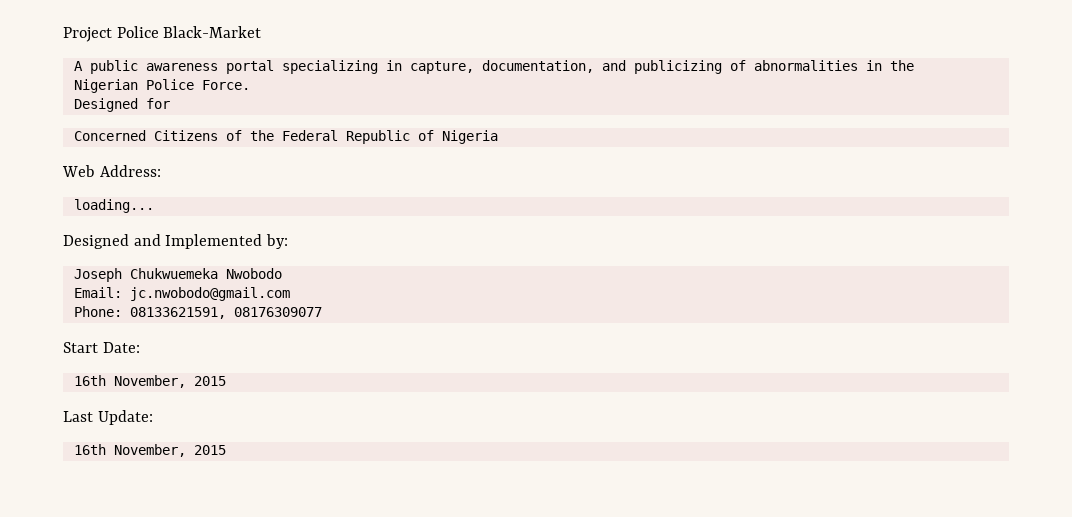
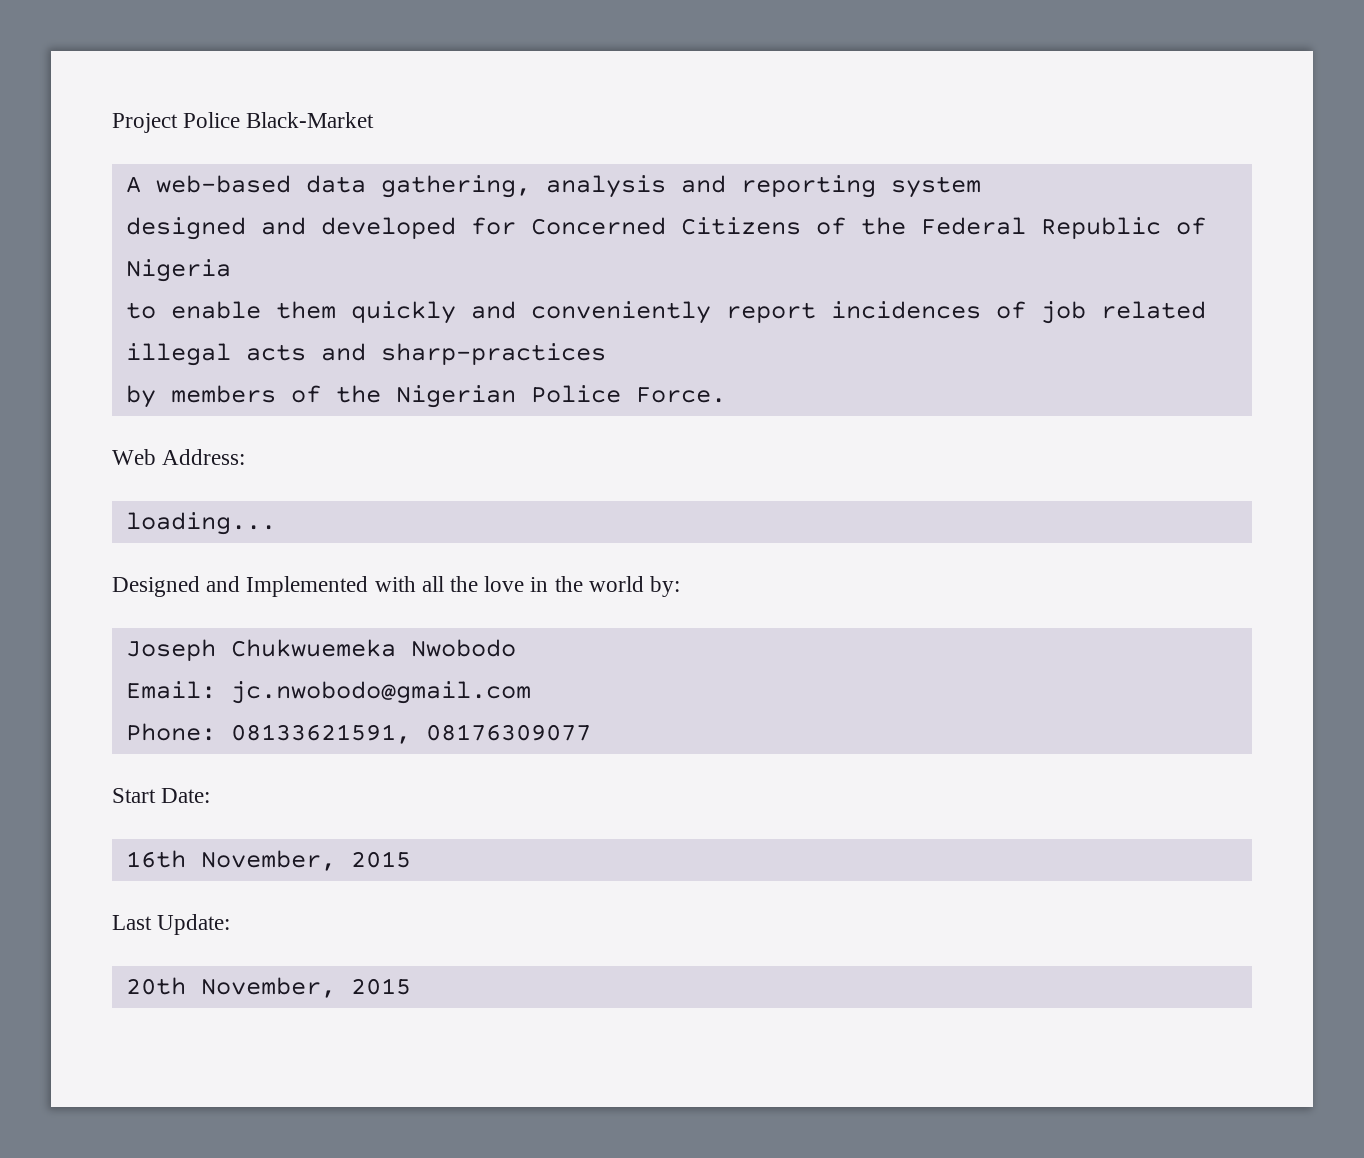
- A public awareness portal specializing in capture, documentation, and publicizing of abnormalities in the
- Nigerian Police Force.
- Designed for
- Concerned Citizens of the Federal Republic of Nigeria
+ A web-based data gathering, analysis and reporting system
+ designed and developed for Concerned Citizens of the Federal Republic of Nigeria
+ to enable them quickly and conveniently report incidences of job related illegal acts and sharp-practices
+ by members of the Nigerian Police Force.
- Designed and Implemented by:
+ Designed and Implemented with all the love in the world by:
  Last Update:
- 16th November, 2015
+ 20th November, 2015

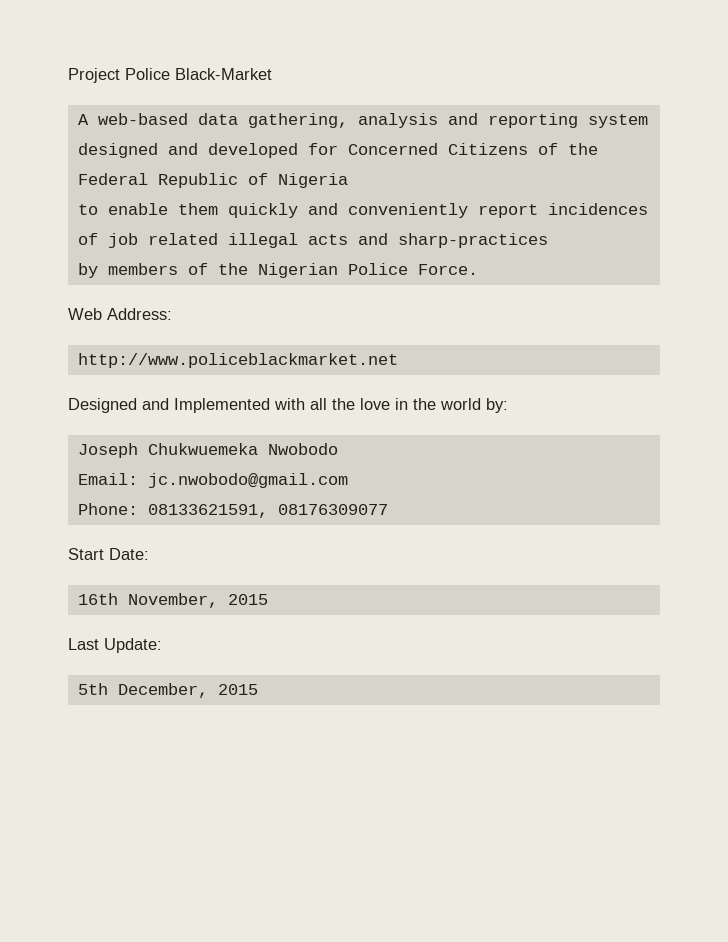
- loading...
+ http://www.policeblackmarket.net
- 20th November, 2015
+ 5th December, 2015

